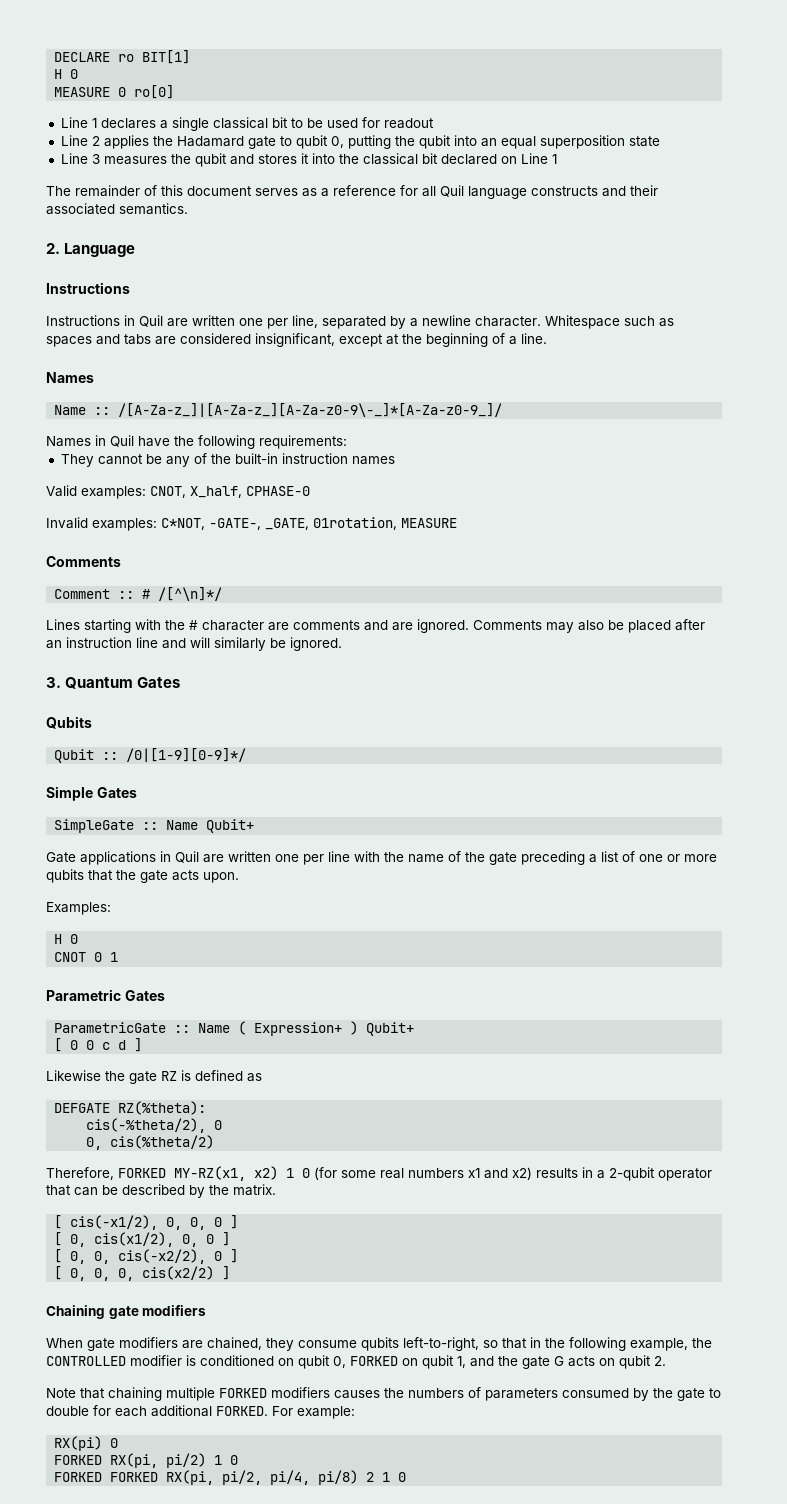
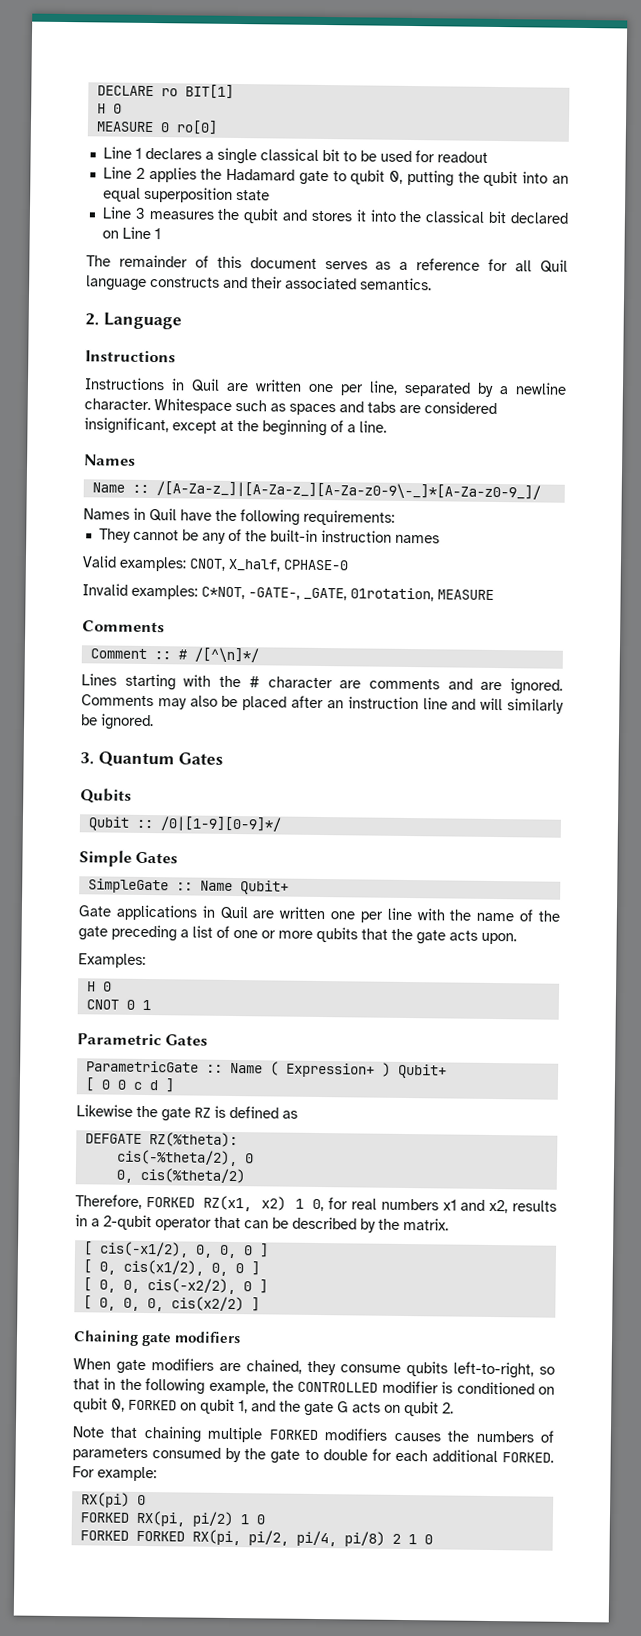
- Therefore, FORKED MY-RZ(x1, x2) 1 0 (for some real numbers x1 and x2) results in a 2-qubit operator that can be described by the matrix.
+ Therefore, FORKED RZ(x1, x2) 1 0, for real numbers x1 and x2, results in a 2-qubit operator that can be described by the matrix.

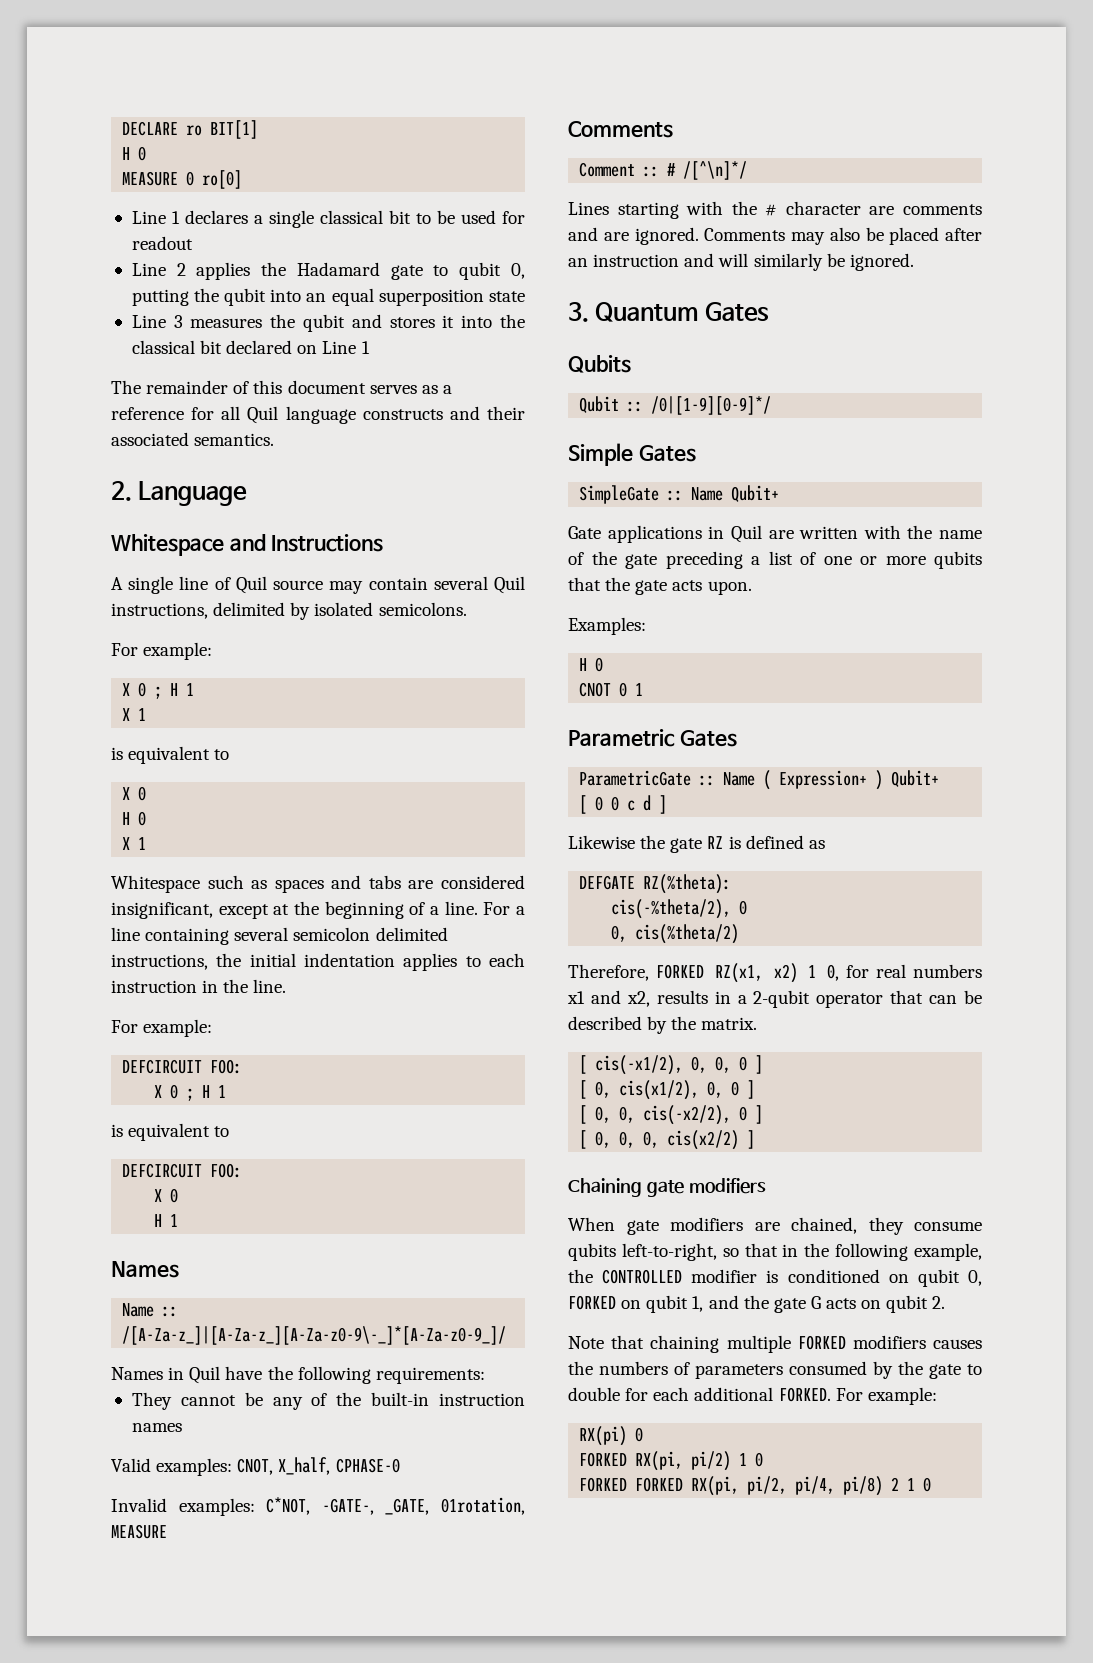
  2. Language
- Instructions
+ Whitespace and Instructions
- Instructions in Quil are written one per line, separated by a newline character. Whitespace such as spaces and tabs are considered insignificant, except at the beginning of a line.
+ A single line of Quil source may contain several Quil instructions, delimited by isolated semicolons.
+ For example:
+ X 0 ; H 1
+ X 1
+ is equivalent to
+ X 0
+ H 0
+ X 1
+ Whitespace such as spaces and tabs are considered insignificant, except at the beginning of a line. For a line containing several semicolon delimited instructions, the initial indentation applies to each instruction in the line.
+ For example:
+ DEFCIRCUIT FOO:
+ X 0 ; H 1
+ is equivalent to
+ DEFCIRCUIT FOO:
+ X 0
+ H 1
- Comments may also be placed after an instruction line and will similarly be ignored.
+ Comments may also be placed after an instruction and will similarly be ignored.
- Gate applications in Quil are written one per line with the name of the gate preceding a list of one or more qubits that the gate acts upon.
+ Gate applications in Quil are written with the name of the gate preceding a list of one or more qubits that the gate acts upon.

